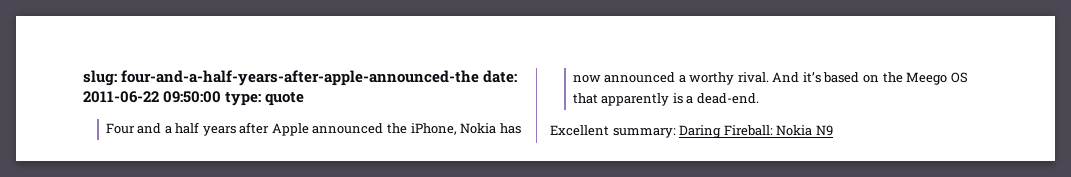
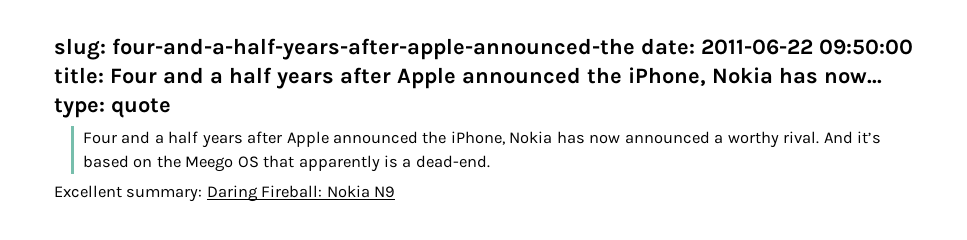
- slug: four-and-a-half-years-after-apple-announced-the date: 2011-06-22 09:50:00 type: quote
+ slug: four-and-a-half-years-after-apple-announced-the date: 2011-06-22 09:50:00 title: Four and a half years after Apple announced the iPhone, Nokia has now... type: quote

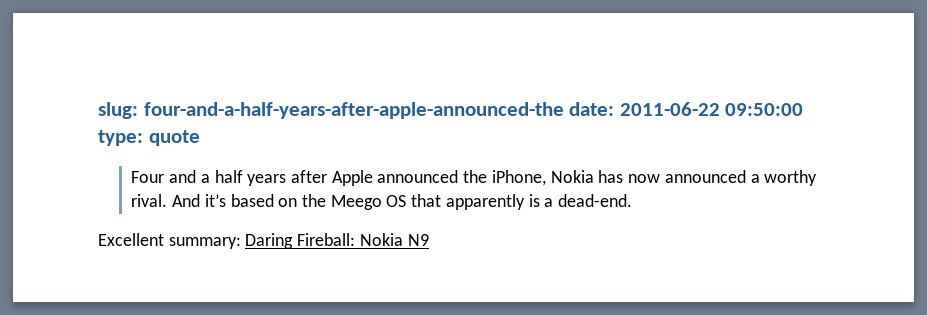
- slug: four-and-a-half-years-after-apple-announced-the date: 2011-06-22 09:50:00 title: Four and a half years after Apple announced the iPhone, Nokia has now... type: quote
+ slug: four-and-a-half-years-after-apple-announced-the date: 2011-06-22 09:50:00 type: quote

